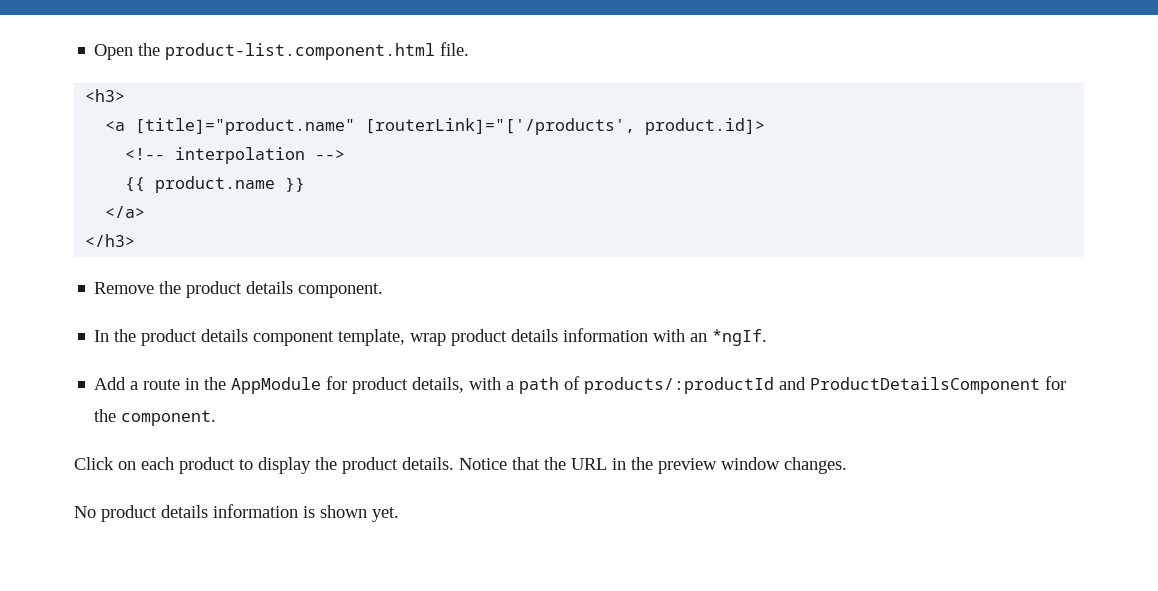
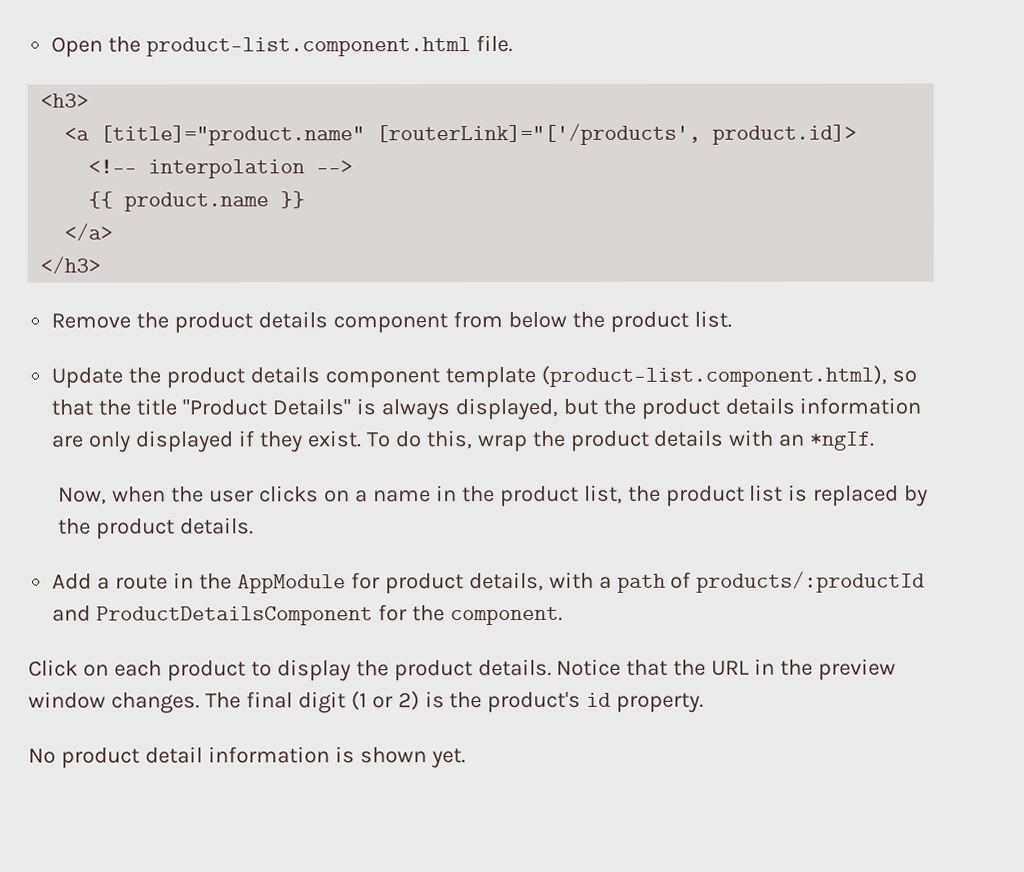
- Remove the product details component.
- In the product details component template, wrap product details information with an *ngIf.
+ Remove the product details component from below the product list.
+ Update the product details component template (product-list.component.html), so that the title "Product Details" is always displayed, but the product details information are only displayed if they exist. To do this, wrap the product details with an *ngIf.
+ Now, when the user clicks on a name in the product list, the product list is replaced by the product details.
+ The final digit (1 or 2) is the product's id property.
- No product details information is shown yet.
+ No product detail information is shown yet.

